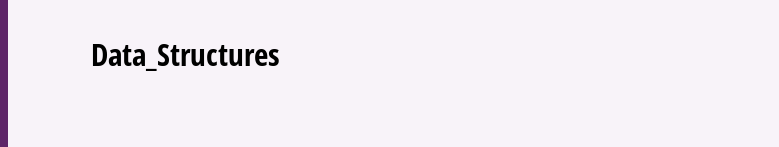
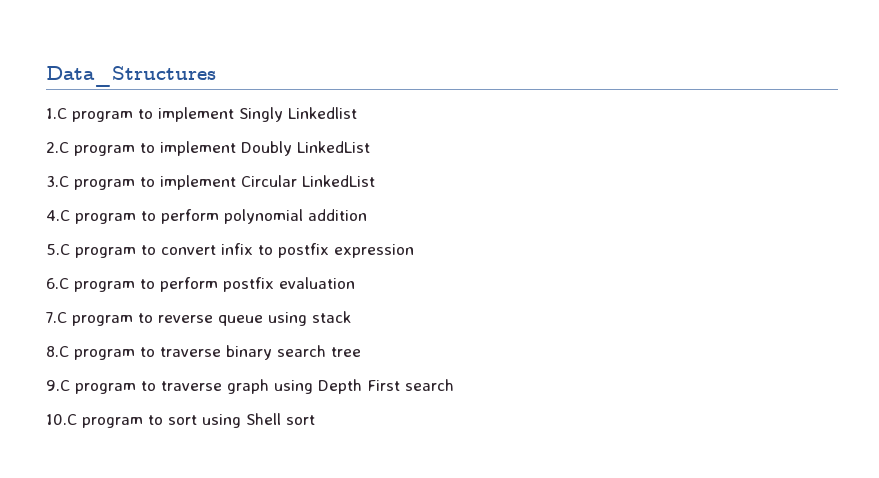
+ 1.C program to implement Singly Linkedlist
+ 2.C program to implement Doubly LinkedList
+ 3.C program to implement Circular LinkedList
+ 4.C program to perform polynomial addition
+ 5.C program to convert infix to postfix expression
+ 6.C program to perform postfix evaluation
+ 7.C program to reverse queue using stack
+ 8.C program to traverse binary search tree
+ 9.C program to traverse graph using Depth First search
+ 10.C program to sort using Shell sort

